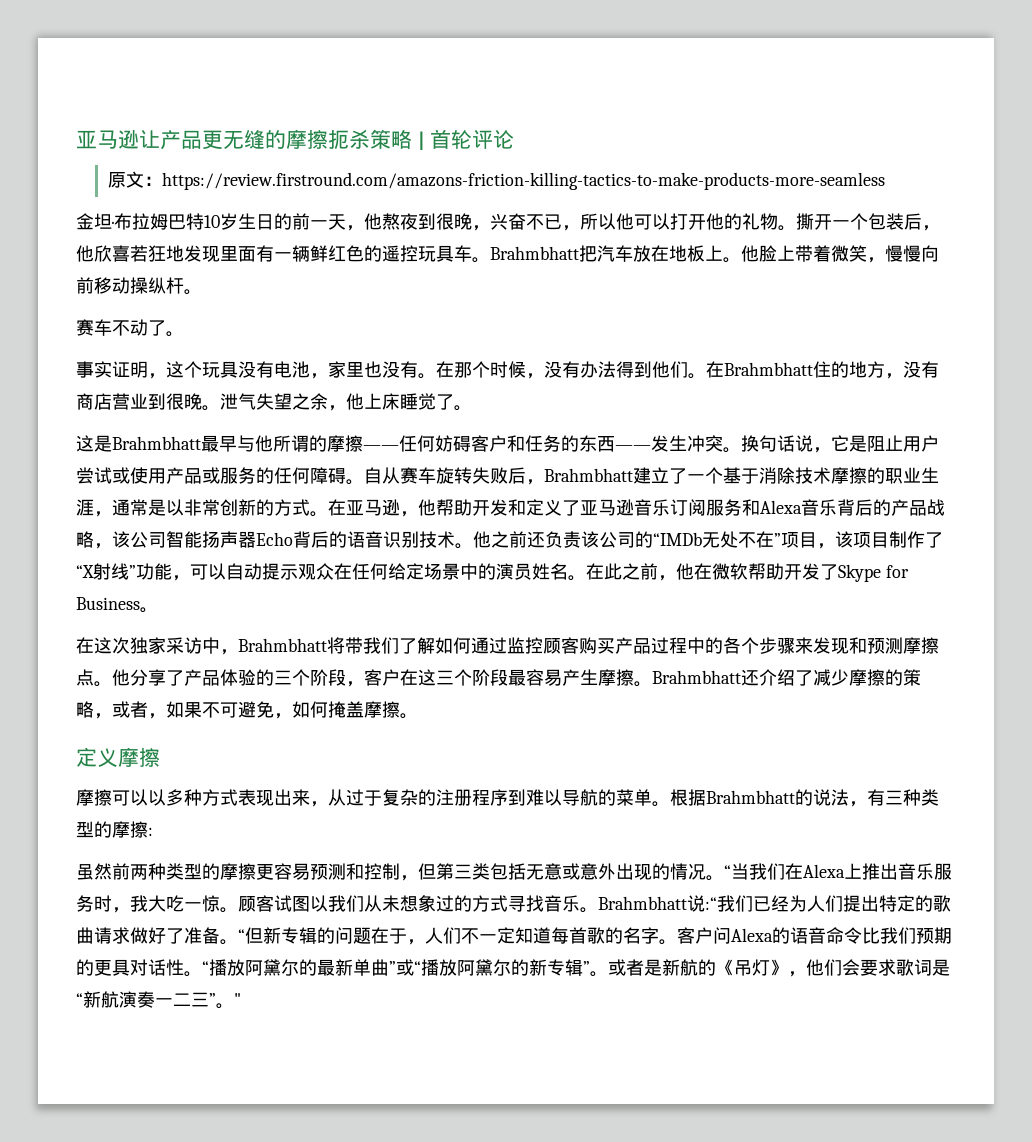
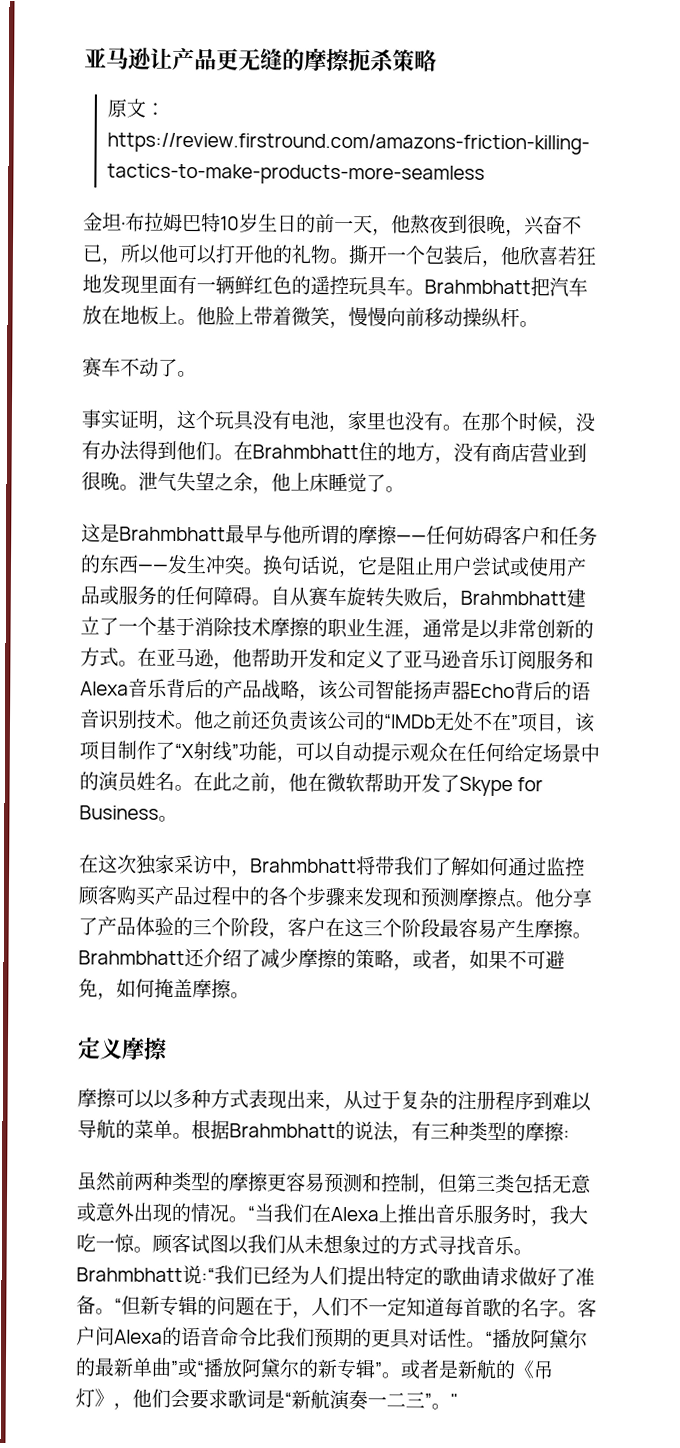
- 亚马逊让产品更无缝的摩擦扼杀策略 | 首轮评论
+ 亚马逊让产品更无缝的摩擦扼杀策略

